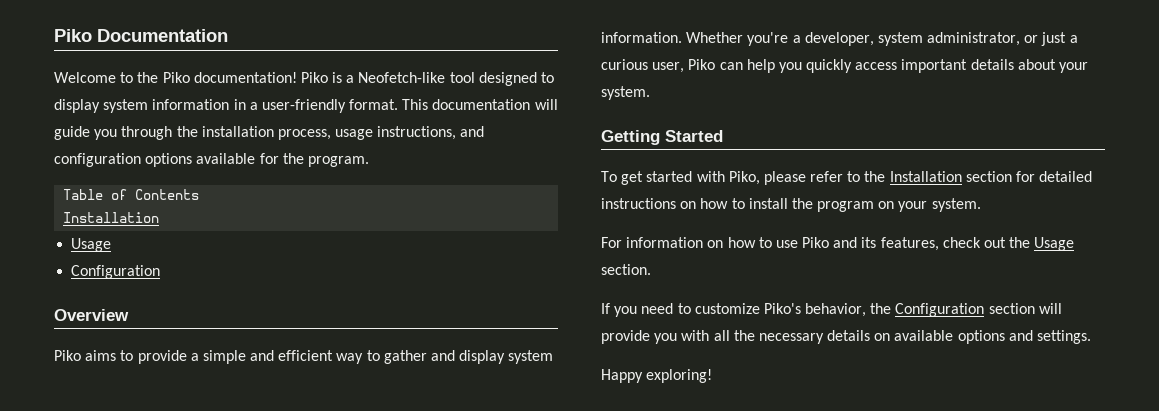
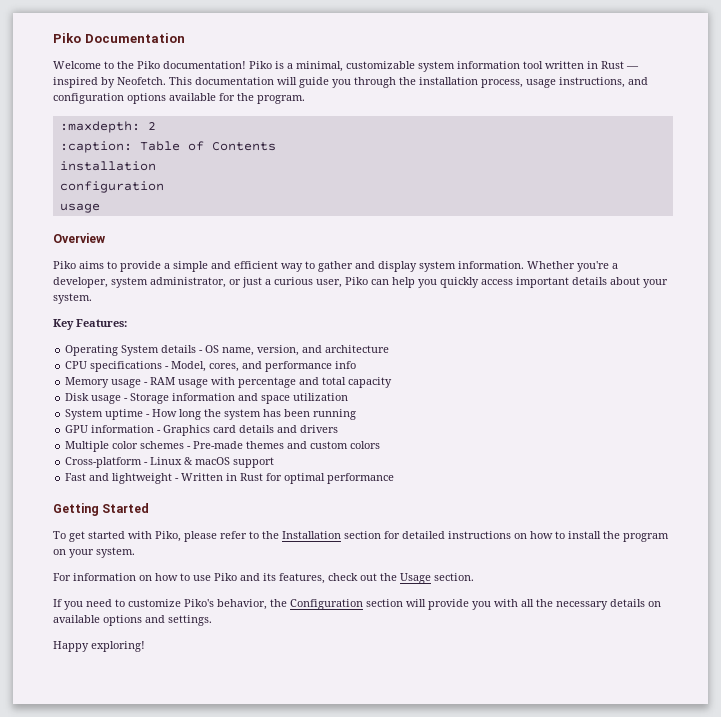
- Piko is a Neofetch-like tool designed to display system information in a user-friendly format.
+ Piko is a minimal, customizable system information tool written in Rust — inspired by Neofetch.
- Table of Contents
- Installation
- Usage
- Configuration
+ :maxdepth: 2
+ :caption: Table of Contents
+ installation
+ configuration
+ usage
+ Key Features:
+ Operating System details - OS name, version, and architecture
+ CPU specifications - Model, cores, and performance info
+ Memory usage - RAM usage with percentage and total capacity
+ Disk usage - Storage information and space utilization
+ System uptime - How long the system has been running
+ GPU information - Graphics card details and drivers
+ Multiple color schemes - Pre-made themes and custom colors
+ Cross-platform - Linux & macOS support
+ Fast and lightweight - Written in Rust for optimal performance

